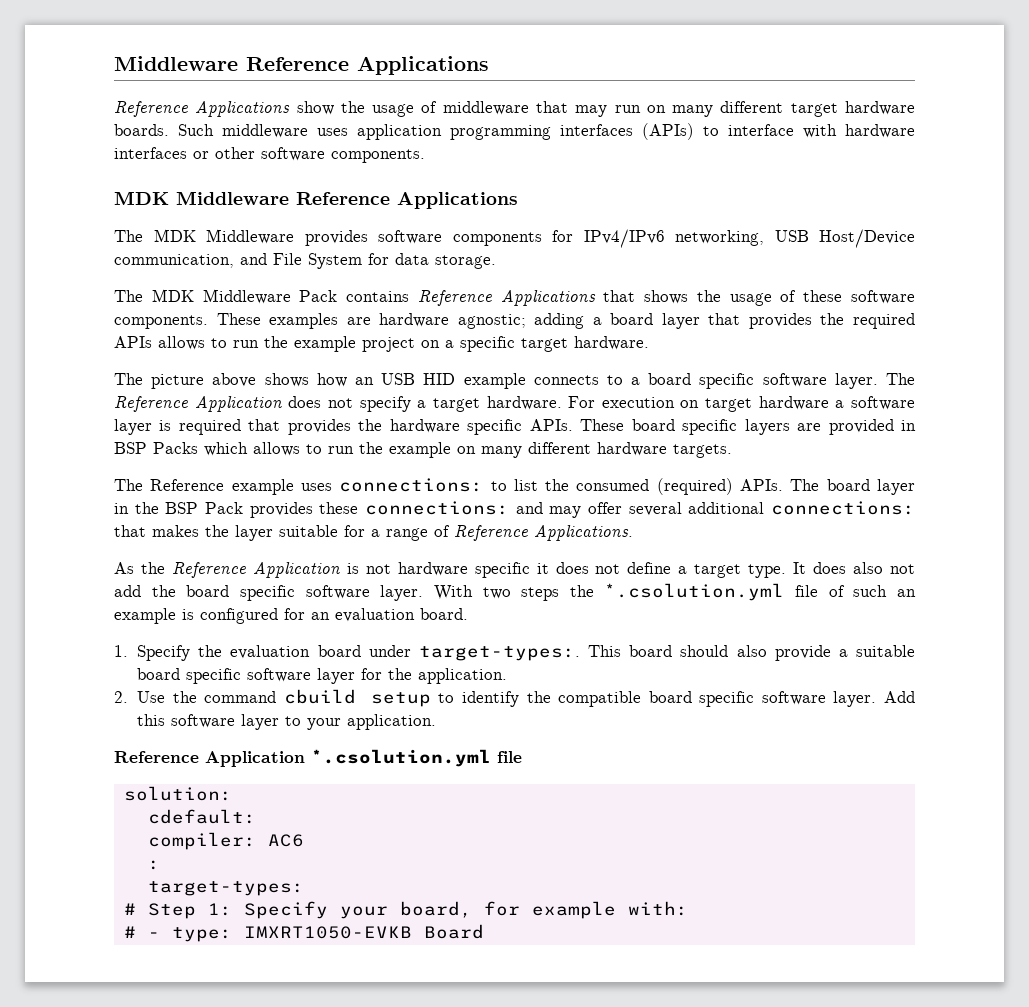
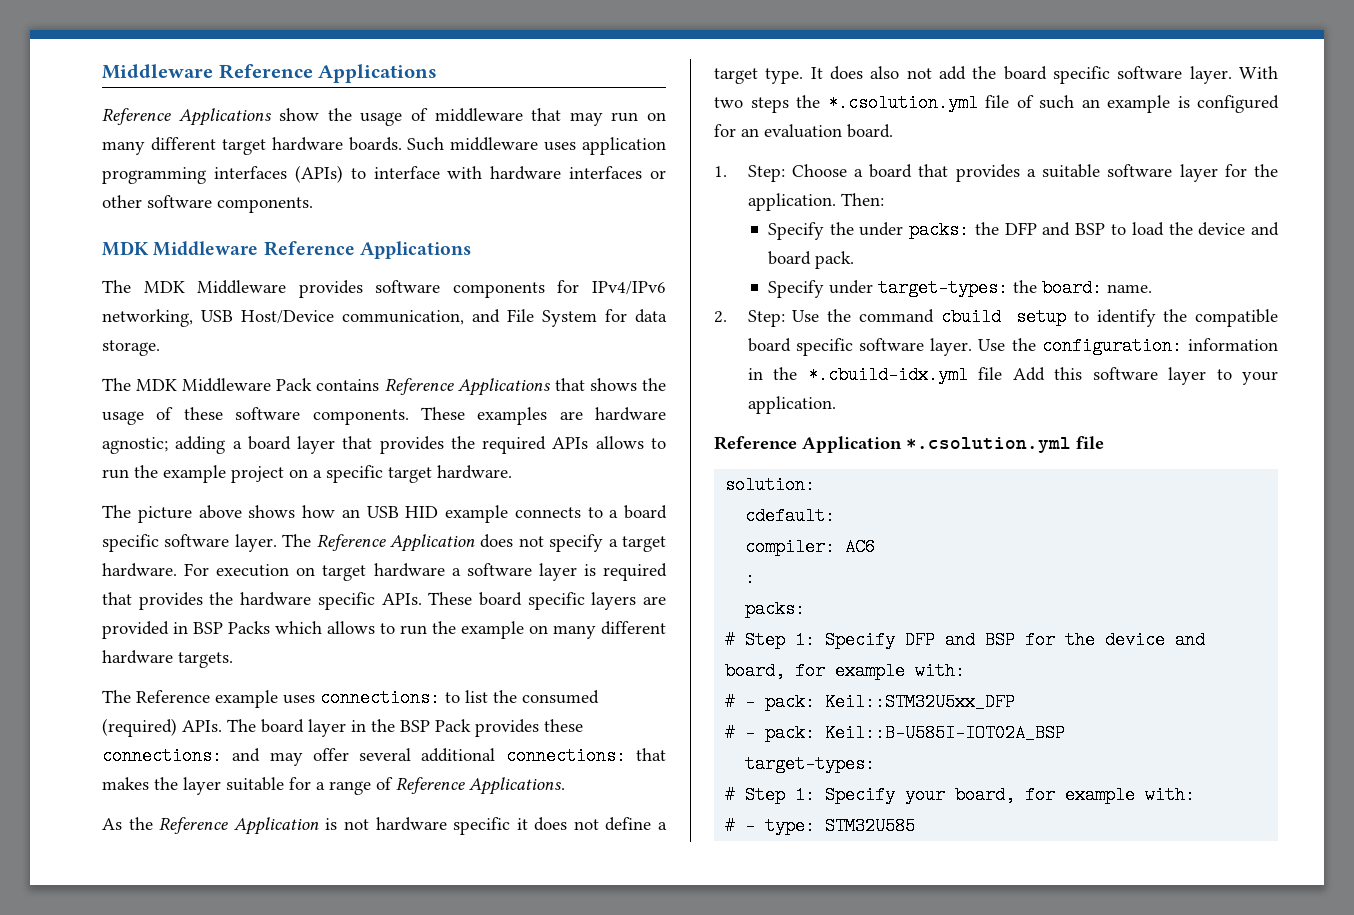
- 1. Specify the evaluation board under target-types:. This board should also provide a suitable board specific software layer for the application.
+ 1. Step: Choose a board that provides a suitable software layer for the application. Then:
+ Specify the under packs: the DFP and BSP to load the device and board pack.
+ Specify under target-types: the board: name.
- 2. Use the command cbuild setup to identify the compatible board specific software layer.
+ 2. Step: Use the command cbuild setup to identify the compatible board specific software layer.
- Add this software layer to your application.
+ Use the configuration: information in the *.cbuild-idx.yml file Add this software layer to your application.
  :
+ packs:
+ # Step 1: Specify DFP and BSP for the device and board, for example with:
+ # - pack: Keil::STM32U5xx_DFP
+ # - pack: Keil::B-U585I-IOT02A_BSP
- # - type: IMXRT1050-EVKB Board
+ # - type: STM32U585

